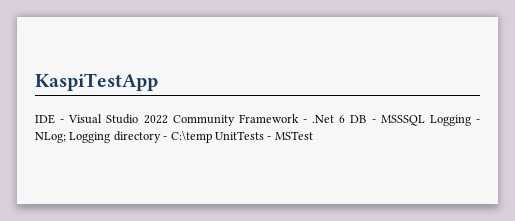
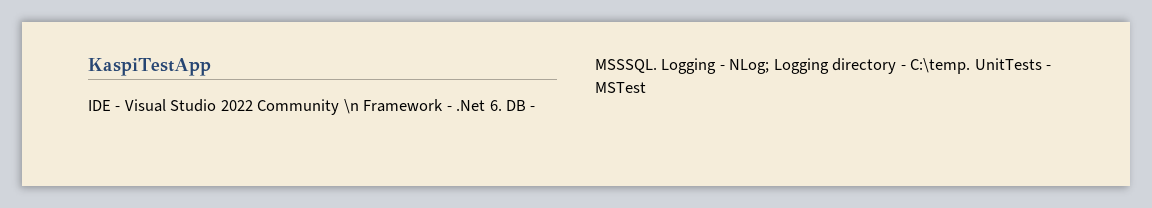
- IDE - Visual Studio 2022 Community Framework - .Net 6 DB - MSSSQL Logging - NLog; Logging directory - C:\temp UnitTests - MSTest
+ IDE - Visual Studio 2022 Community \n Framework - .Net 6. DB - MSSSQL. Logging - NLog; Logging directory - C:\temp. UnitTests - MSTest

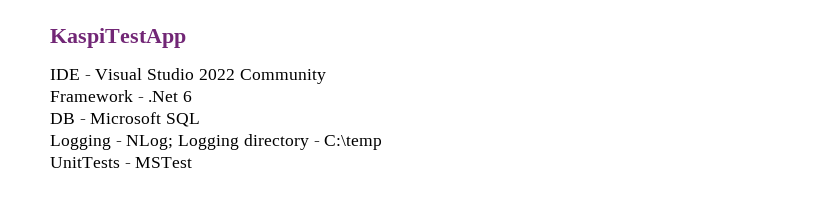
- IDE - Visual Studio 2022 Community \n Framework - .Net 6. DB - MSSSQL. Logging - NLog; Logging directory - C:\temp. UnitTests - MSTest
+ IDE - Visual Studio 2022 Community
+ Framework - .Net 6
+ DB - Microsoft SQL
+ Logging - NLog; Logging directory - C:\temp
+ UnitTests - MSTest

